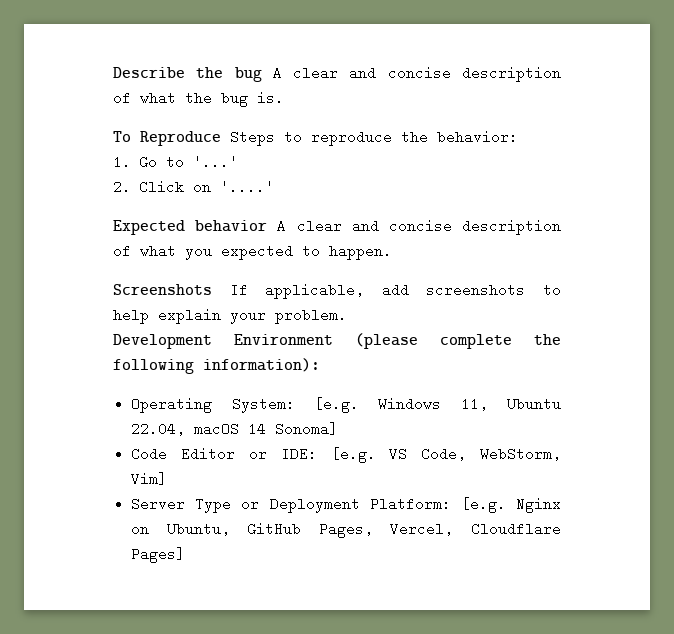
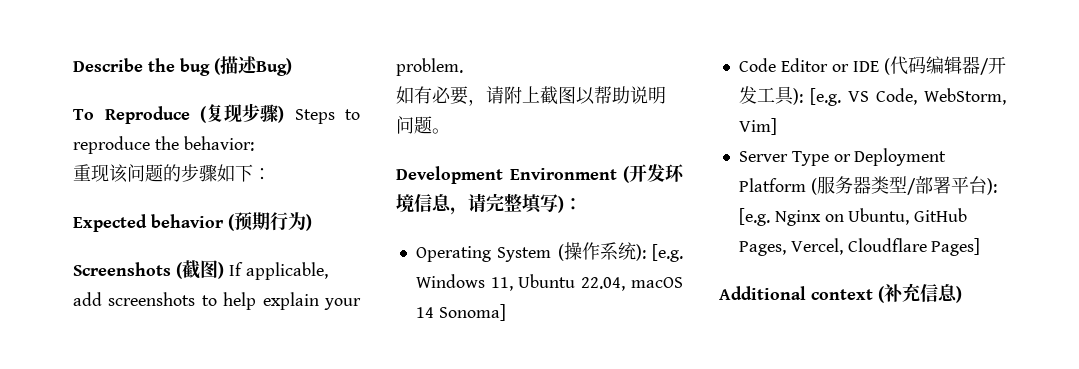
- Describe the bug A clear and concise description of what the bug is.
- To Reproduce Steps to reproduce the behavior:
+ Describe the bug (描述Bug)
+ To Reproduce (复现步骤) Steps to reproduce the behavior:
- 1. Go to '...'
- 2. Click on '....'
- Expected behavior A clear and concise description of what you expected to happen.
- Screenshots If applicable, add screenshots to help explain your problem.
+ 重现该问题的步骤如下：
+ Expected behavior (预期行为)
+ Screenshots (截图) If applicable, add screenshots to help explain your problem.
- Development Environment (please complete the following information):
- Operating System: [e.g. Windows 11, Ubuntu 22.04, macOS 14 Sonoma]
+ 如有必要，请附上截图以帮助说明问题。
+ Development Environment (开发环境信息，请完整填写)：
+ Operating System (操作系统): [e.g. Windows 11, Ubuntu 22.04, macOS 14 Sonoma]
- Code Editor or IDE: [e.g. VS Code, WebStorm, Vim]
+ Code Editor or IDE (代码编辑器/开发工具): [e.g. VS Code, WebStorm, Vim]
- Server Type or Deployment Platform: [e.g. Nginx on Ubuntu, GitHub Pages, Vercel, Cloudflare Pages]
+ Server Type or Deployment Platform (服务器类型/部署平台): [e.g. Nginx on Ubuntu, GitHub Pages, Vercel, Cloudflare Pages]
+ Additional context (补充信息)

